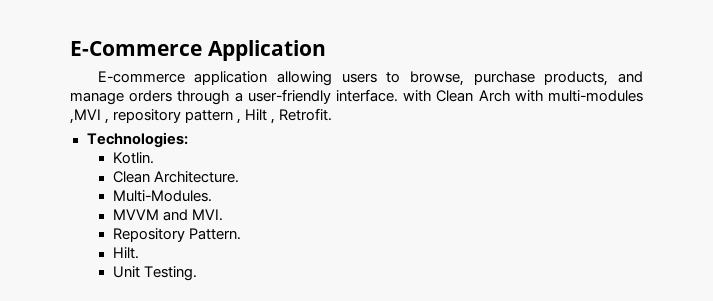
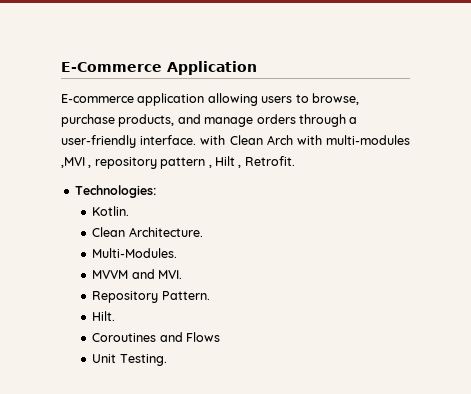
+ Coroutines and Flows

